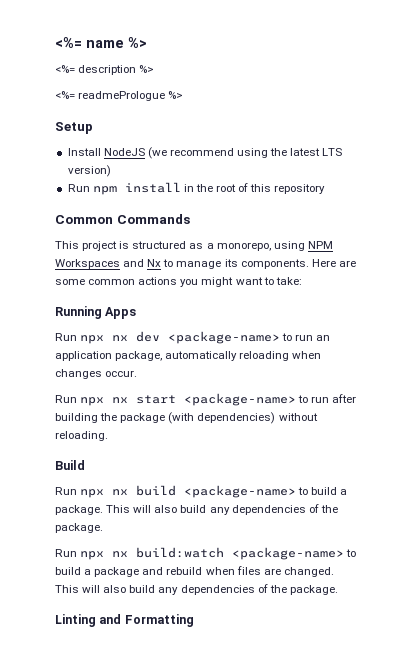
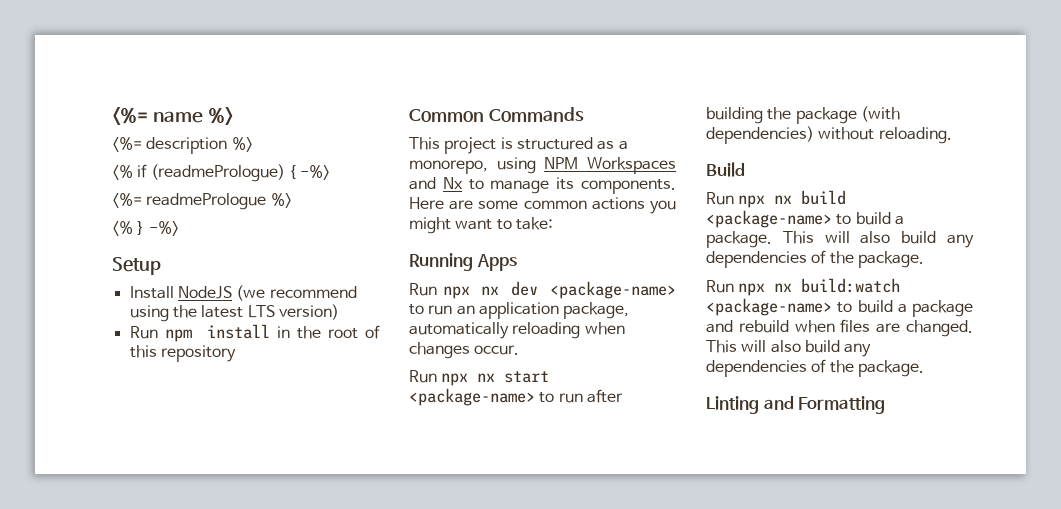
+ <% if (readmePrologue) { -%>
+ <% } -%>

